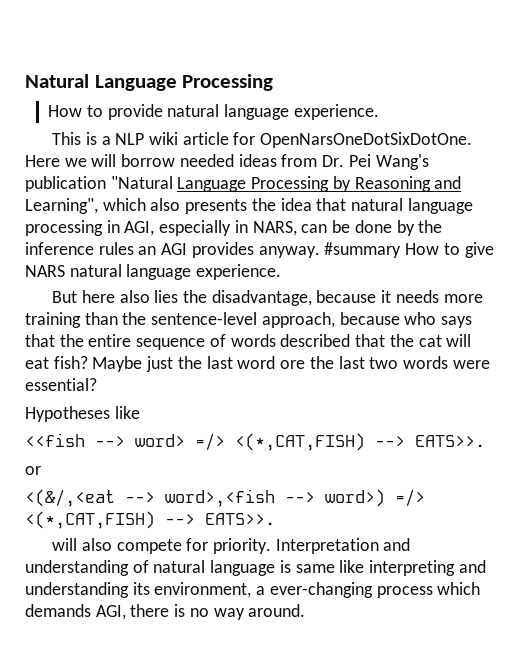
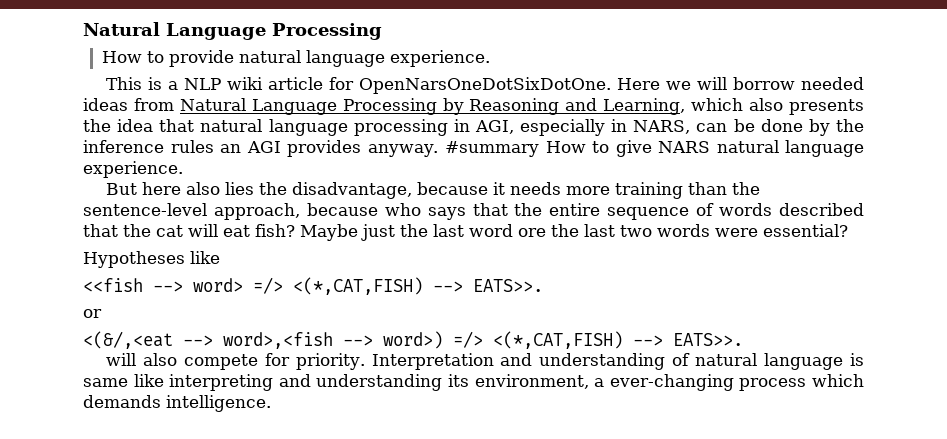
- Here we will borrow needed ideas from Dr. Pei Wang's publication "Natural Language Processing by Reasoning and Learning", which also presents the idea that natural language processing in AGI, especially in NARS, can be done by the inference rules an AGI provides anyway.
+ Here we will borrow needed ideas from Natural Language Processing by Reasoning and Learning, which also presents the idea that natural language processing in AGI, especially in NARS, can be done by the inference rules an AGI provides anyway.
- Interpretation and understanding of natural language is same like interpreting and understanding its environment, a ever-changing process which demands AGI, there is no way around.
+ Interpretation and understanding of natural language is same like interpreting and understanding its environment, a ever-changing process which demands intelligence.

